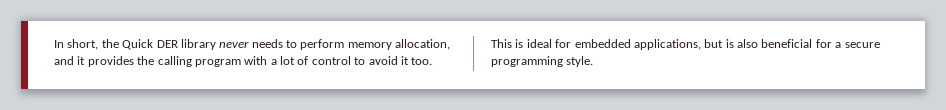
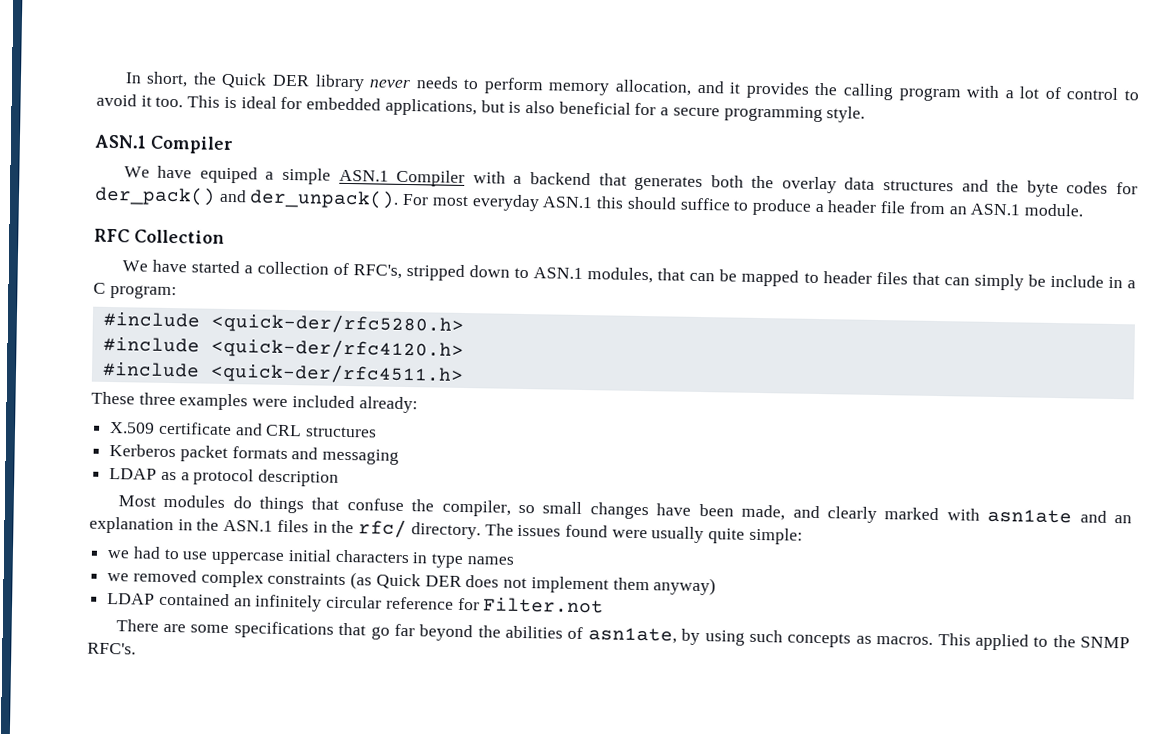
  This is ideal for embedded applications, but is also beneficial for a secure programming style.
+ ASN.1 Compiler
+ We have equiped a simple ASN.1 Compiler with a backend that generates both the overlay data structures and the byte codes for der_pack() and der_unpack(). For most everyday ASN.1 this should suffice to produce a header file from an ASN.1 module.
+ RFC Collection
+ We have started a collection of RFC's, stripped down to ASN.1 modules, that can be mapped to header files that can simply be include in a C program:
+ #include <quick-der/rfc5280.h>
+ #include <quick-der/rfc4120.h>
+ #include <quick-der/rfc4511.h>
+ These three examples were included already:
+ X.509 certificate and CRL structures
+ Kerberos packet formats and messaging
+ LDAP as a protocol description
+ Most modules do things that confuse the compiler, so small changes have been made, and clearly marked with asn1ate and an explanation in the ASN.1 files in the rfc/ directory. The issues found were usually quite simple:
+ we had to use uppercase initial characters in type names
+ we removed complex constraints (as Quick DER does not implement them anyway)
+ LDAP contained an infinitely circular reference for Filter.not
+ There are some specifications that go far beyond the abilities of asn1ate, by using such concepts as macros. This applied to the SNMP RFC's.

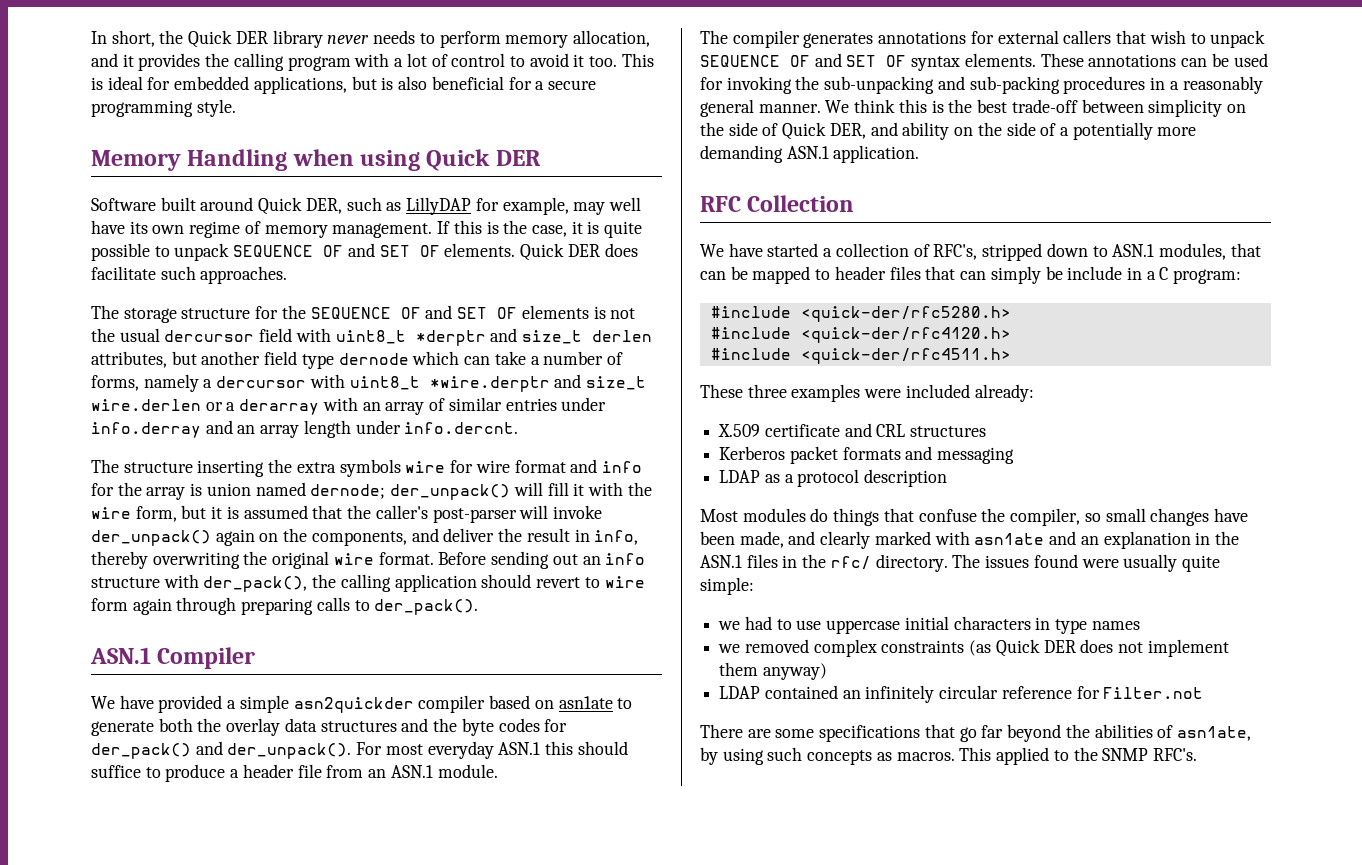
+ Memory Handling when using Quick DER
+ Software built around Quick DER, such as LillyDAP for example, may well have its own regime of memory management. If this is the case, it is quite possible to unpack SEQUENCE OF and SET OF elements. Quick DER does facilitate such approaches.
+ The storage structure for the SEQUENCE OF and SET OF elements is not the usual dercursor field with uint8_t *derptr and size_t derlen attributes, but another field type dernode which can take a number of forms, namely a dercursor with uint8_t *wire.derptr and size_t wire.derlen or a derarray with an array of similar entries under info.derray and an array length under info.dercnt.
+ The structure inserting the extra symbols wire for wire format and info for the array is union named dernode; der_unpack() will fill it with the wire form, but it is assumed that the caller's post-parser will invoke der_unpack() again on the components, and deliver the result in info, thereby overwriting the original wire format. Before sending out an info structure with der_pack(), the calling application should revert to wire form again through preparing calls to der_pack().
- We have equiped a simple ASN.1 Compiler with a backend that generates both the overlay data structures and the byte codes for der_pack() and der_unpack().
+ We have provided a simple asn2quickder compiler based on asn1ate to generate both the overlay data structures and the byte codes for der_pack() and der_unpack().
+ The compiler generates annotations for external callers that wish to unpack SEQUENCE OF and SET OF syntax elements. These annotations can be used for invoking the sub-unpacking and sub-packing procedures in a reasonably general manner. We think this is the best trade-off between simplicity on the side of Quick DER, and ability on the side of a potentially more demanding ASN.1 application.

